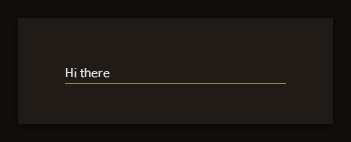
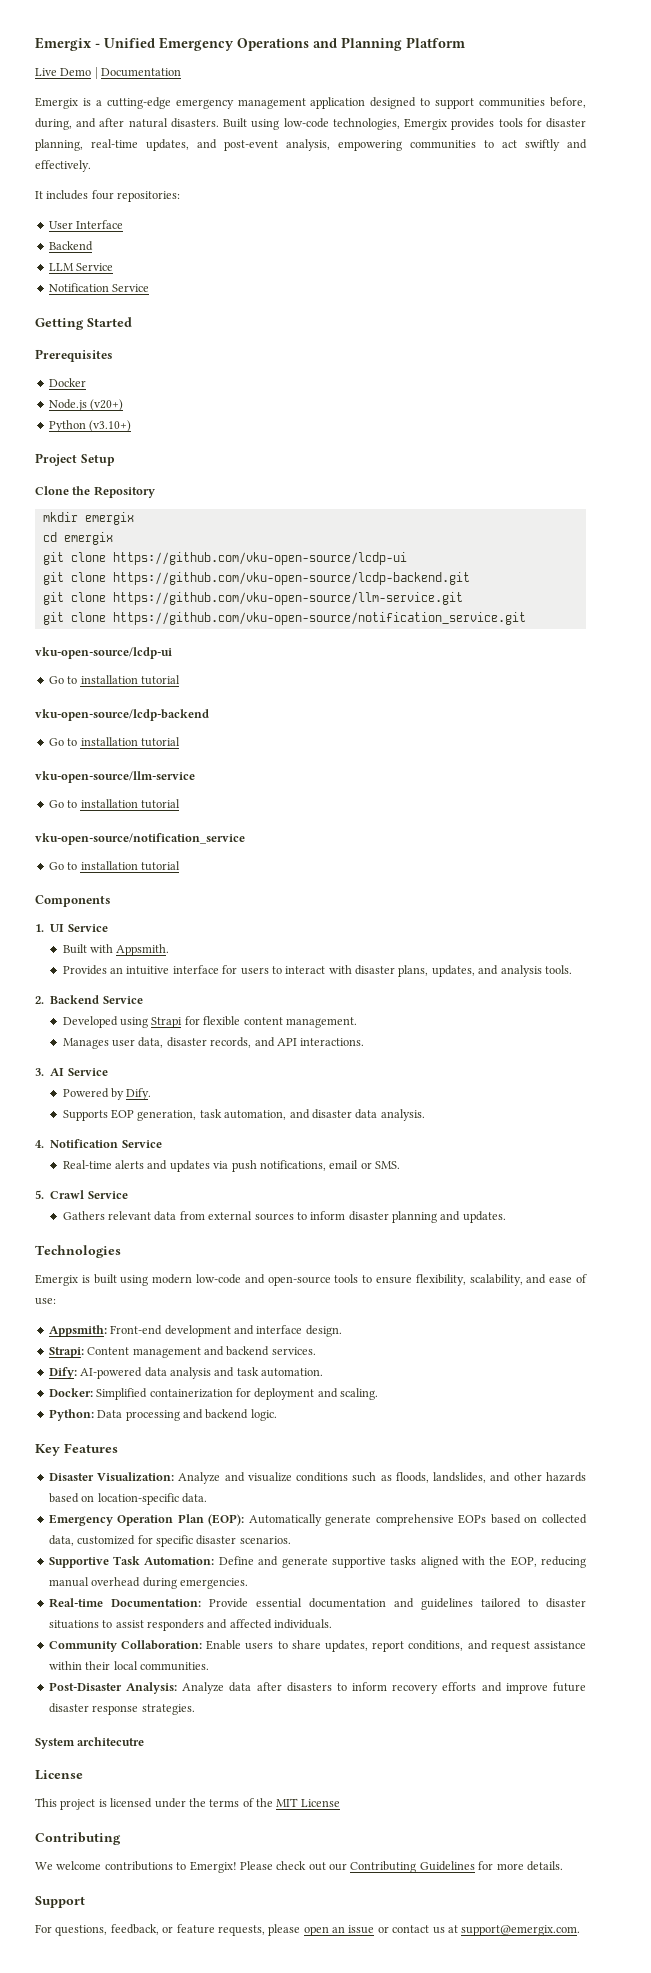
- Hi there
+ Emergix - Unified Emergency Operations and Planning Platform
+ Live Demo | Documentation
+ Emergix is a cutting-edge emergency management application designed to support communities before, during, and after natural disasters. Built using low-code technologies, Emergix provides tools for disaster planning, real-time updates, and post-event analysis, empowering communities to act swiftly and effectively.
+ It includes four repositories:
+ User Interface
+ Backend
+ LLM Service
+ Notification Service
+ Getting Started
+ Prerequisites
+ Docker
+ Node.js (v20+)
+ Python (v3.10+)
+ Project Setup
+ Clone the Repository
+ mkdir emergix
+ cd emergix
+ git clone https://github.com/vku-open-source/lcdp-ui
+ git clone https://github.com/vku-open-source/lcdp-backend.git
+ git clone https://github.com/vku-open-source/llm-service.git
+ git clone https://github.com/vku-open-source/notification_service.git
+ vku-open-source/lcdp-ui
+ Go to installation tutorial
+ vku-open-source/lcdp-backend
+ Go to installation tutorial
+ vku-open-source/llm-service
+ Go to installation tutorial
+ vku-open-source/notification_service
+ Go to installation tutorial
+ Components
+ 1. UI Service
+ Built with Appsmith.
+ Provides an intuitive interface for users to interact with disaster plans, updates, and analysis tools.
+ 2. Backend Service
+ Developed using Strapi for flexible content management.
+ Manages user data, disaster records, and API interactions.
+ 3. AI Service
+ Powered by Dify.
+ Supports EOP generation, task automation, and disaster data analysis.
+ 4. Notification Service
+ Real-time alerts and updates via push notifications, email or SMS.
+ 5. Crawl Service
+ Gathers relevant data from external sources to inform disaster planning and updates.
+ Technologies
+ Emergix is built using modern low-code and open-source tools to ensure flexibility, scalability, and ease of use:
+ Appsmith: Front-end development and interface design.
+ Strapi: Content management and backend services.
+ Dify: AI-powered data analysis and task automation.
+ Docker: Simplified containerization for deployment and scaling.
+ Python: Data processing and backend logic.
+ Key Features
+ Disaster Visualization: Analyze and visualize conditions such as floods, landslides, and other hazards based on location-specific data.
+ Emergency Operation Plan (EOP): Automatically generate comprehensive EOPs based on collected data, customized for specific disaster scenarios.
+ Supportive Task Automation: Define and generate supportive tasks aligned with the EOP, reducing manual overhead during emergencies.
+ Real-time Documentation: Provide essential documentation and guidelines tailored to disaster situations to assist responders and affected individuals.
+ Community Collaboration: Enable users to share updates, report conditions, and request assistance within their local communities.
+ Post-Disaster Analysis: Analyze data after disasters to inform recovery efforts and improve future disaster response strategies.
+ System architecutre
+ License
+ This project is licensed under the terms of the MIT License
+ Contributing
+ We welcome contributions to Emergix! Please check out our Contributing Guidelines for more details.
+ Support
+ For questions, feedback, or feature requests, please open an issue or contact us at support@emergix.com.

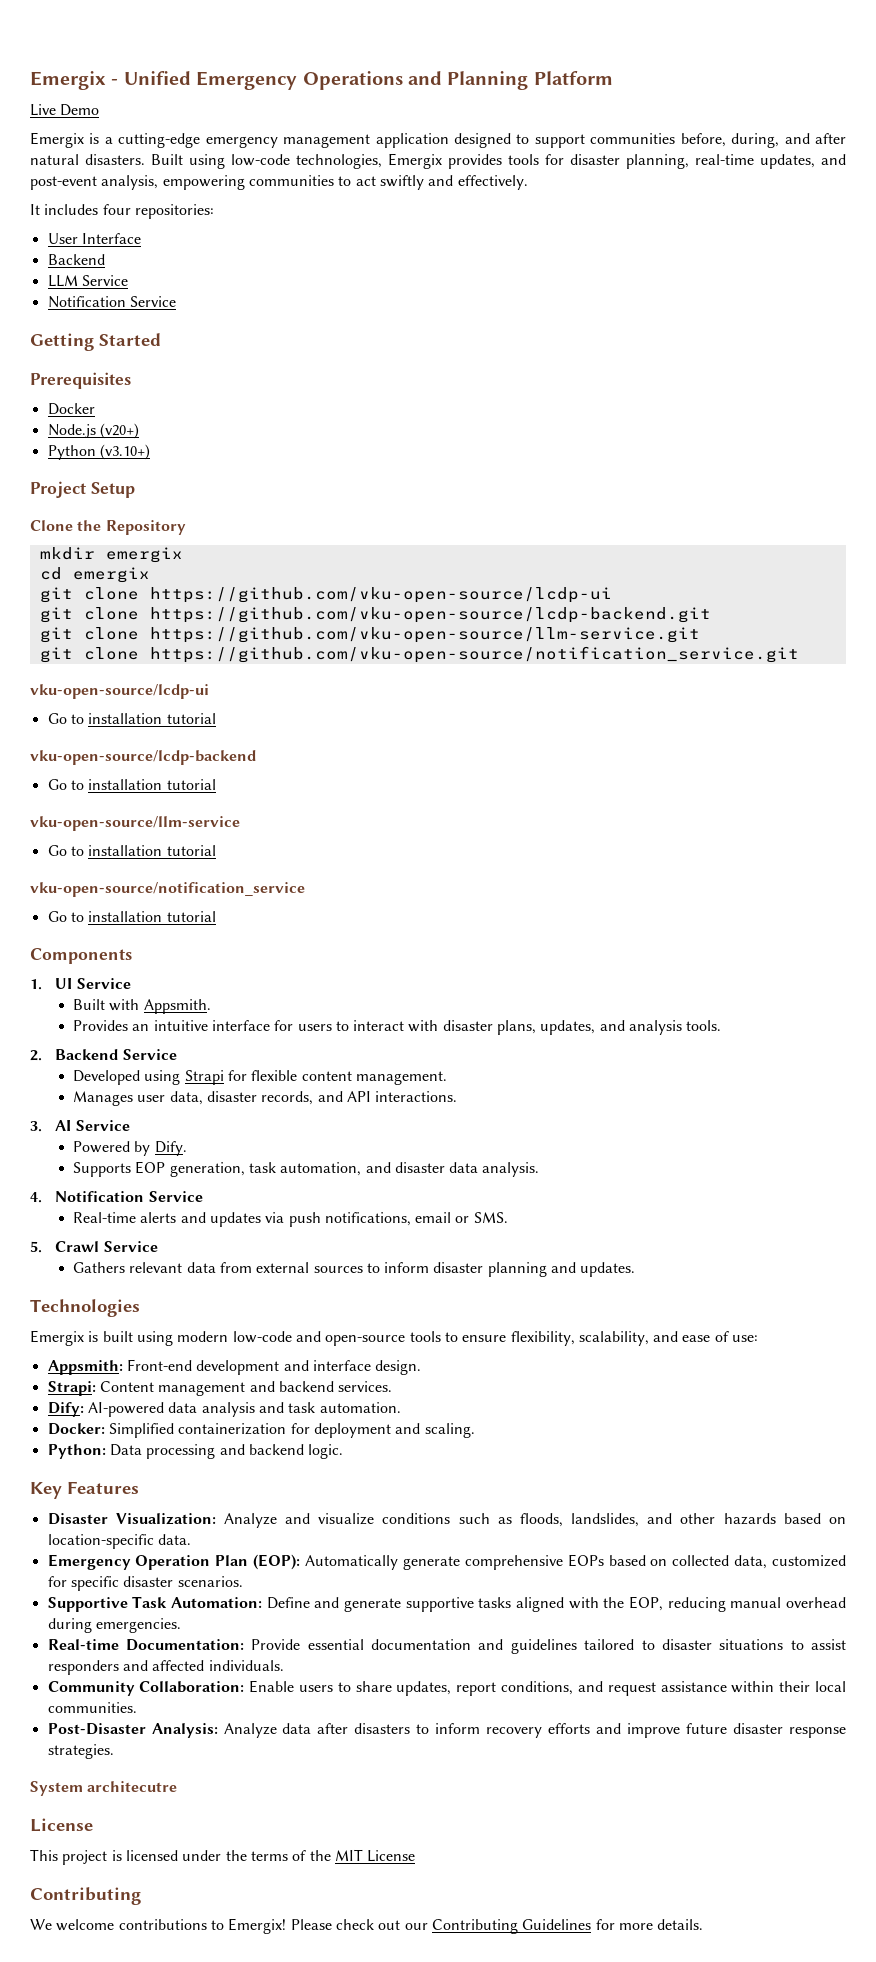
- Live Demo | Documentation
+ Live Demo
- Support
- For questions, feedback, or feature requests, please open an issue or contact us at support@emergix.com.

